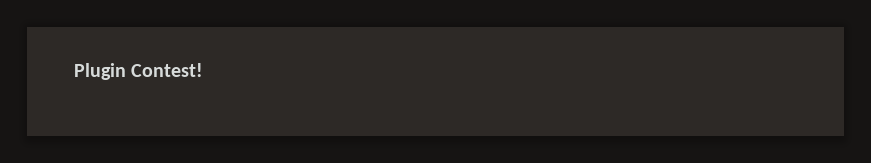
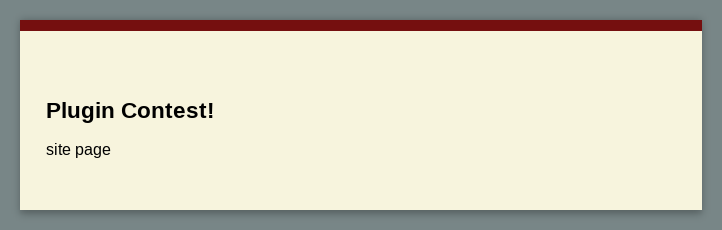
+ site page

